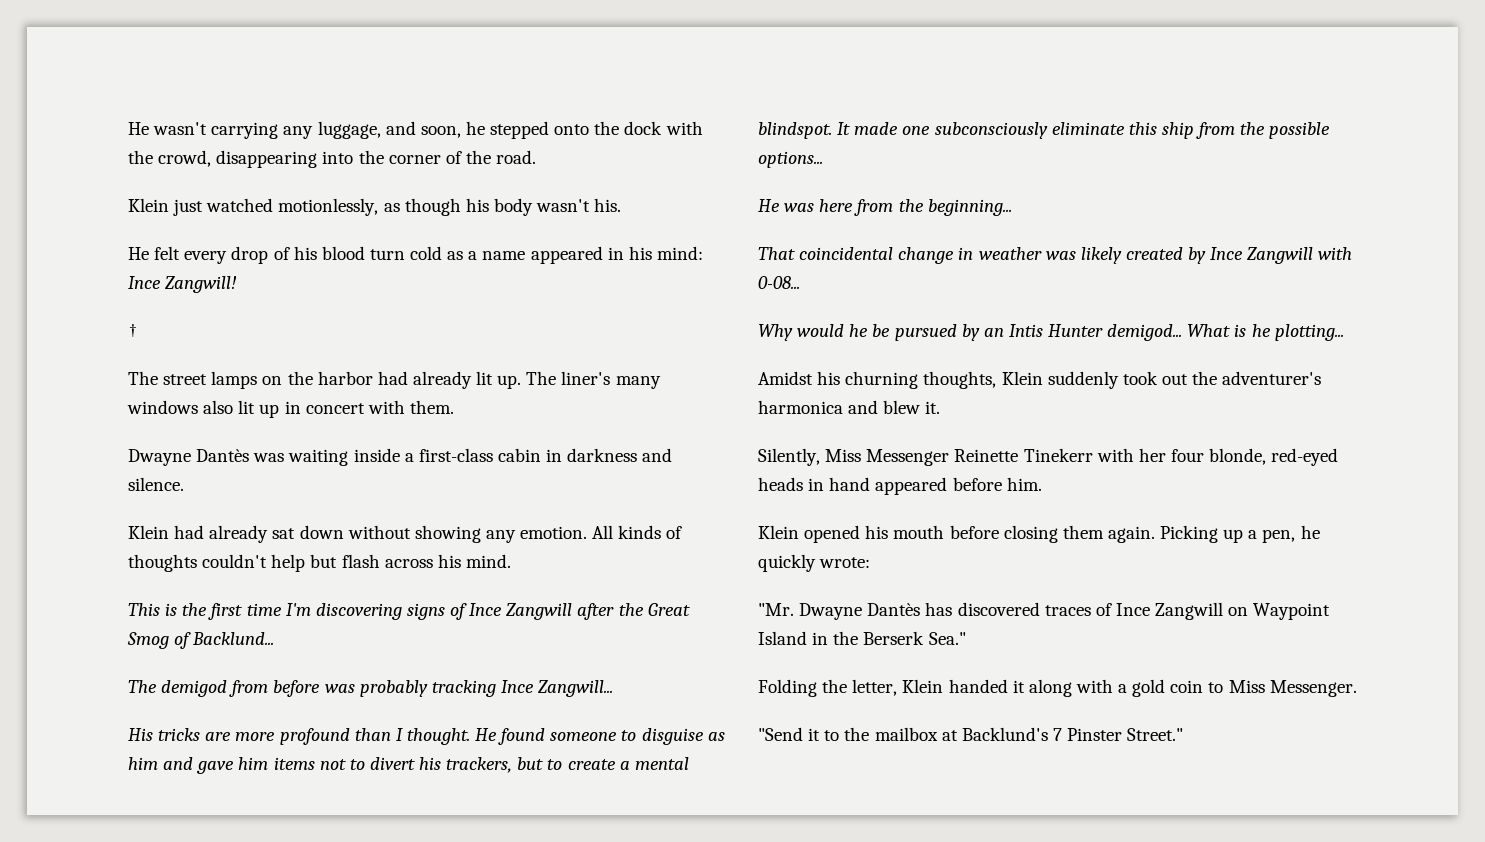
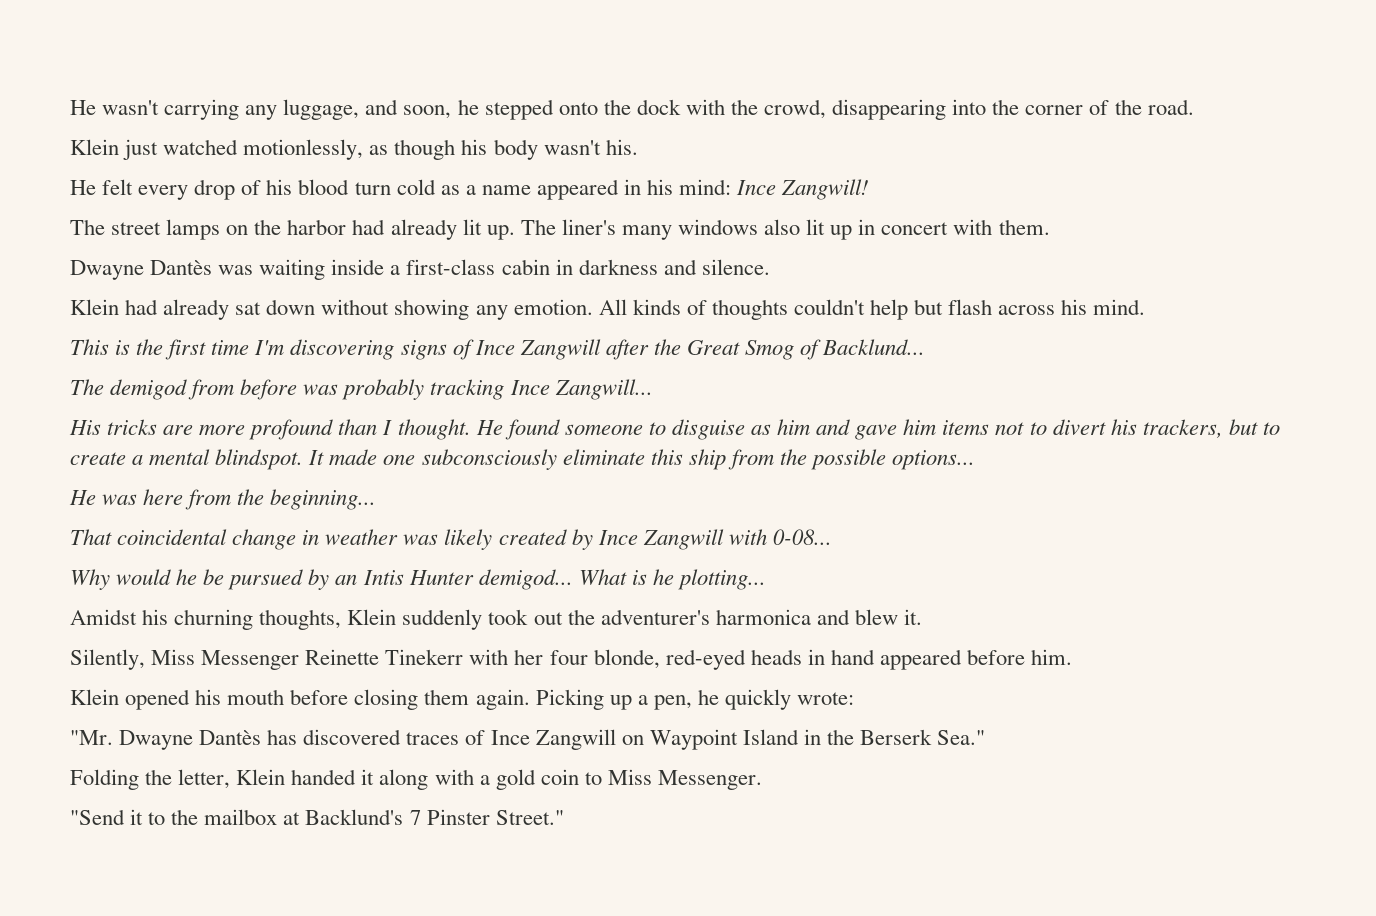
- †

